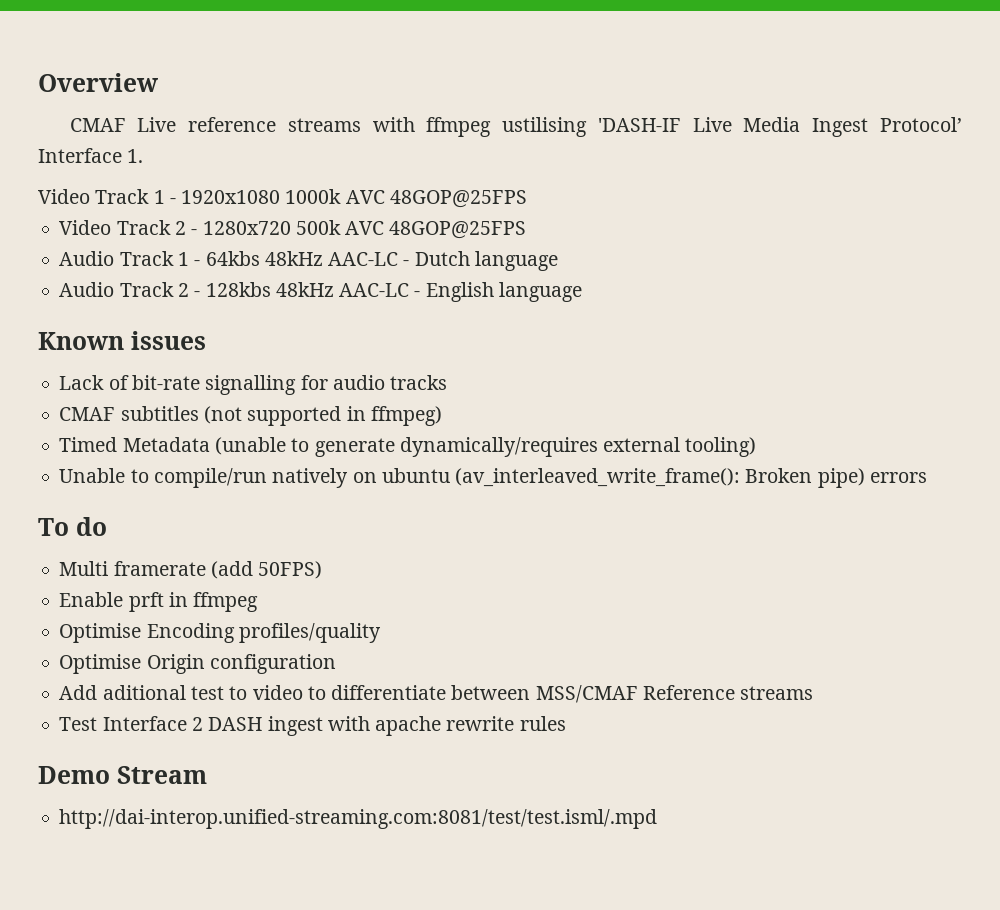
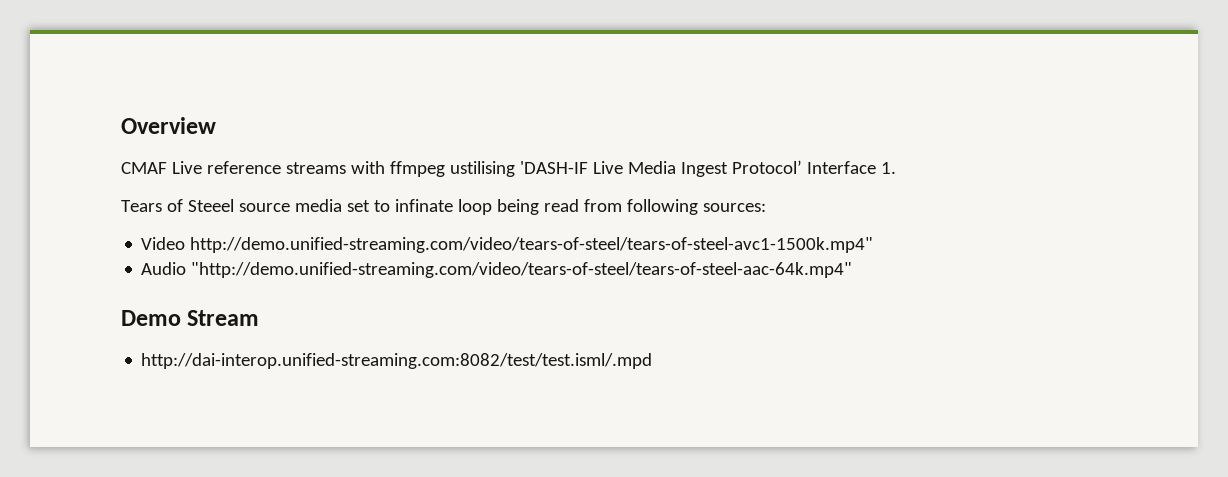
- Video Track 1 - 1920x1080 1000k AVC 48GOP@25FPS
- Video Track 2 - 1280x720 500k AVC 48GOP@25FPS
- Audio Track 1 - 64kbs 48kHz AAC-LC - Dutch language
- Audio Track 2 - 128kbs 48kHz AAC-LC - English language
- Known issues
- Lack of bit-rate signalling for audio tracks
- CMAF subtitles (not supported in ffmpeg)
- Timed Metadata (unable to generate dynamically/requires external tooling)
- Unable to compile/run natively on ubuntu (av_interleaved_write_frame(): Broken pipe) errors
- To do
- Multi framerate (add 50FPS)
- Enable prft in ffmpeg
- Optimise Encoding profiles/quality
- Optimise Origin configuration
- Add aditional test to video to differentiate between MSS/CMAF Reference streams
- Test Interface 2 DASH ingest with apache rewrite rules
+ Tears of Steeel source media set to infinate loop being read from following sources:
+ Video http://demo.unified-streaming.com/video/tears-of-steel/tears-of-steel-avc1-1500k.mp4"
+ Audio "http://demo.unified-streaming.com/video/tears-of-steel/tears-of-steel-aac-64k.mp4"
- http://dai-interop.unified-streaming.com:8081/test/test.isml/.mpd
+ http://dai-interop.unified-streaming.com:8082/test/test.isml/.mpd

